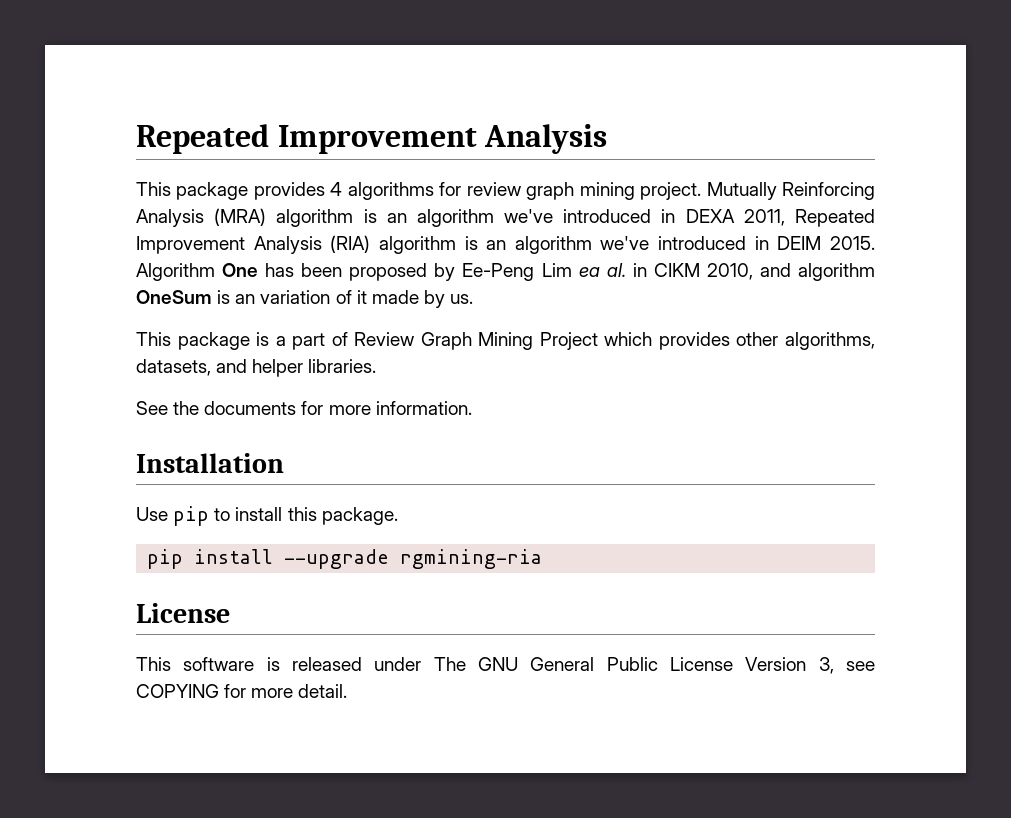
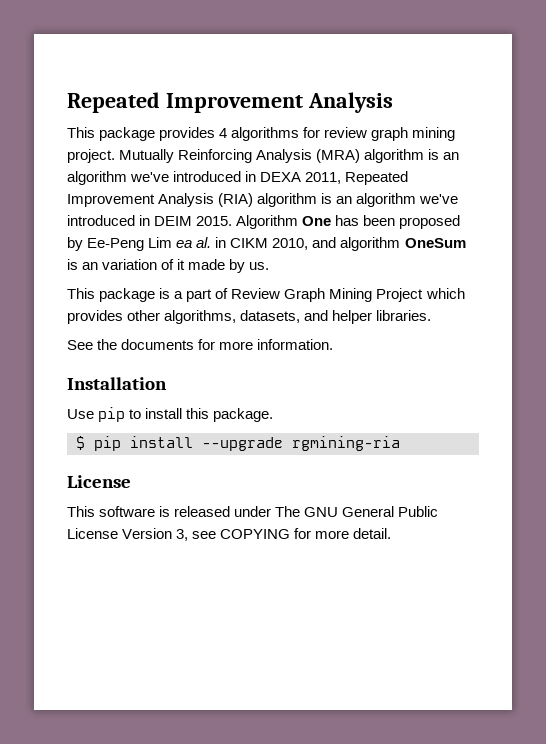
- pip install --upgrade rgmining-ria
+ $ pip install --upgrade rgmining-ria

